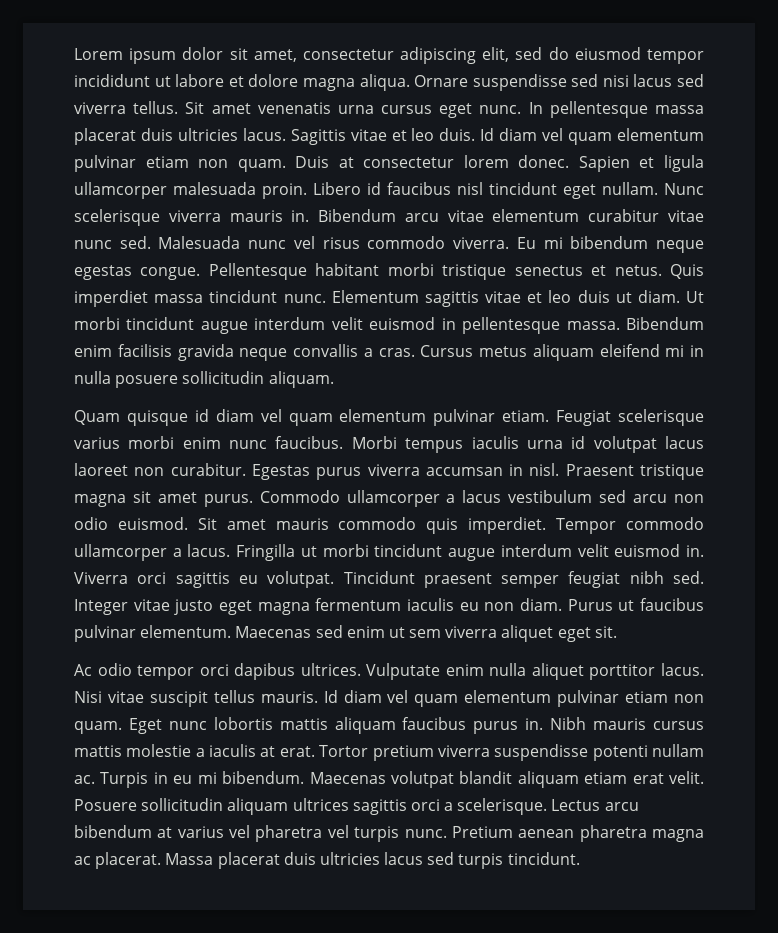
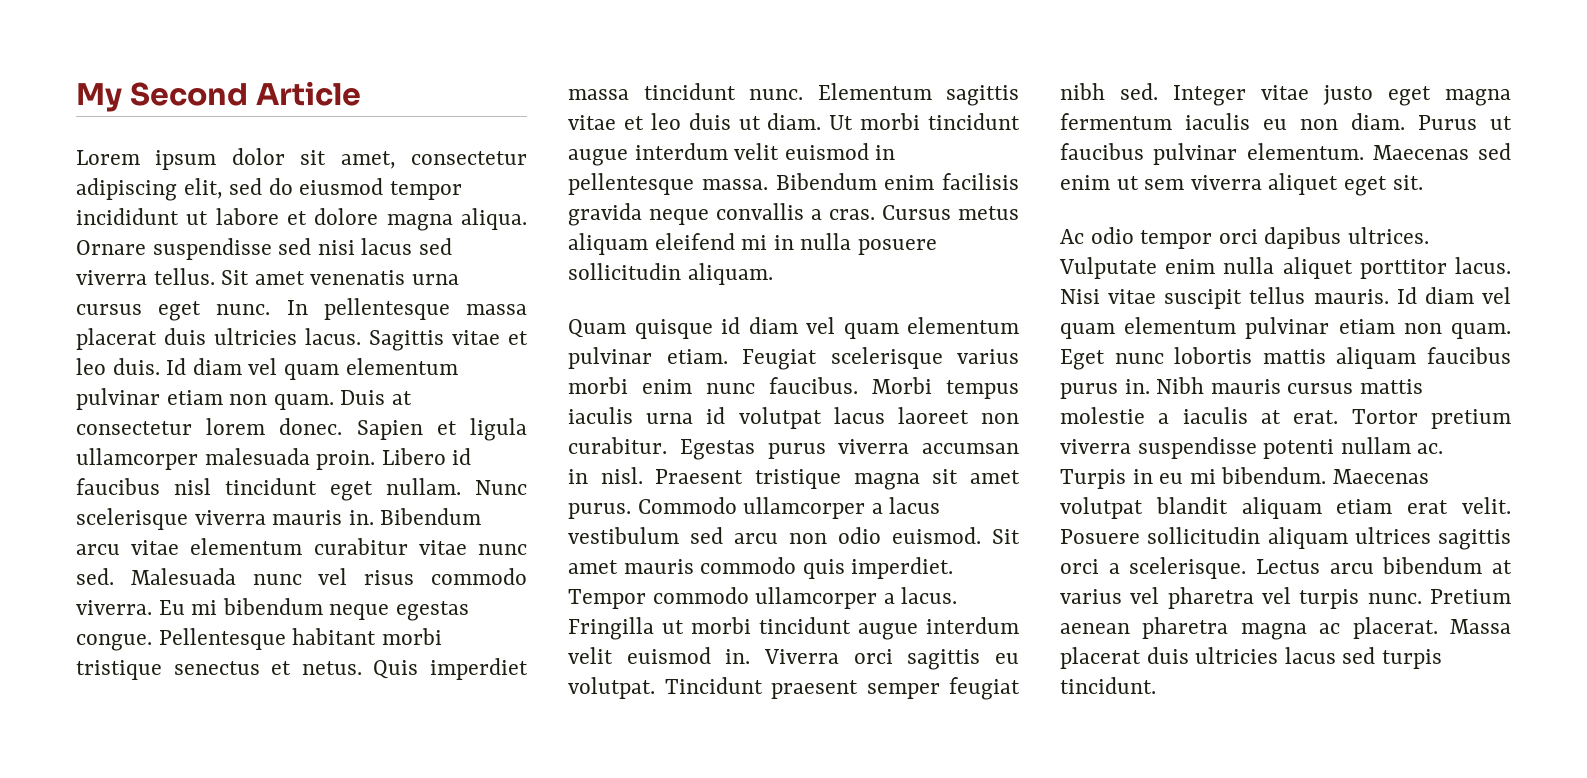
+ My Second Article

